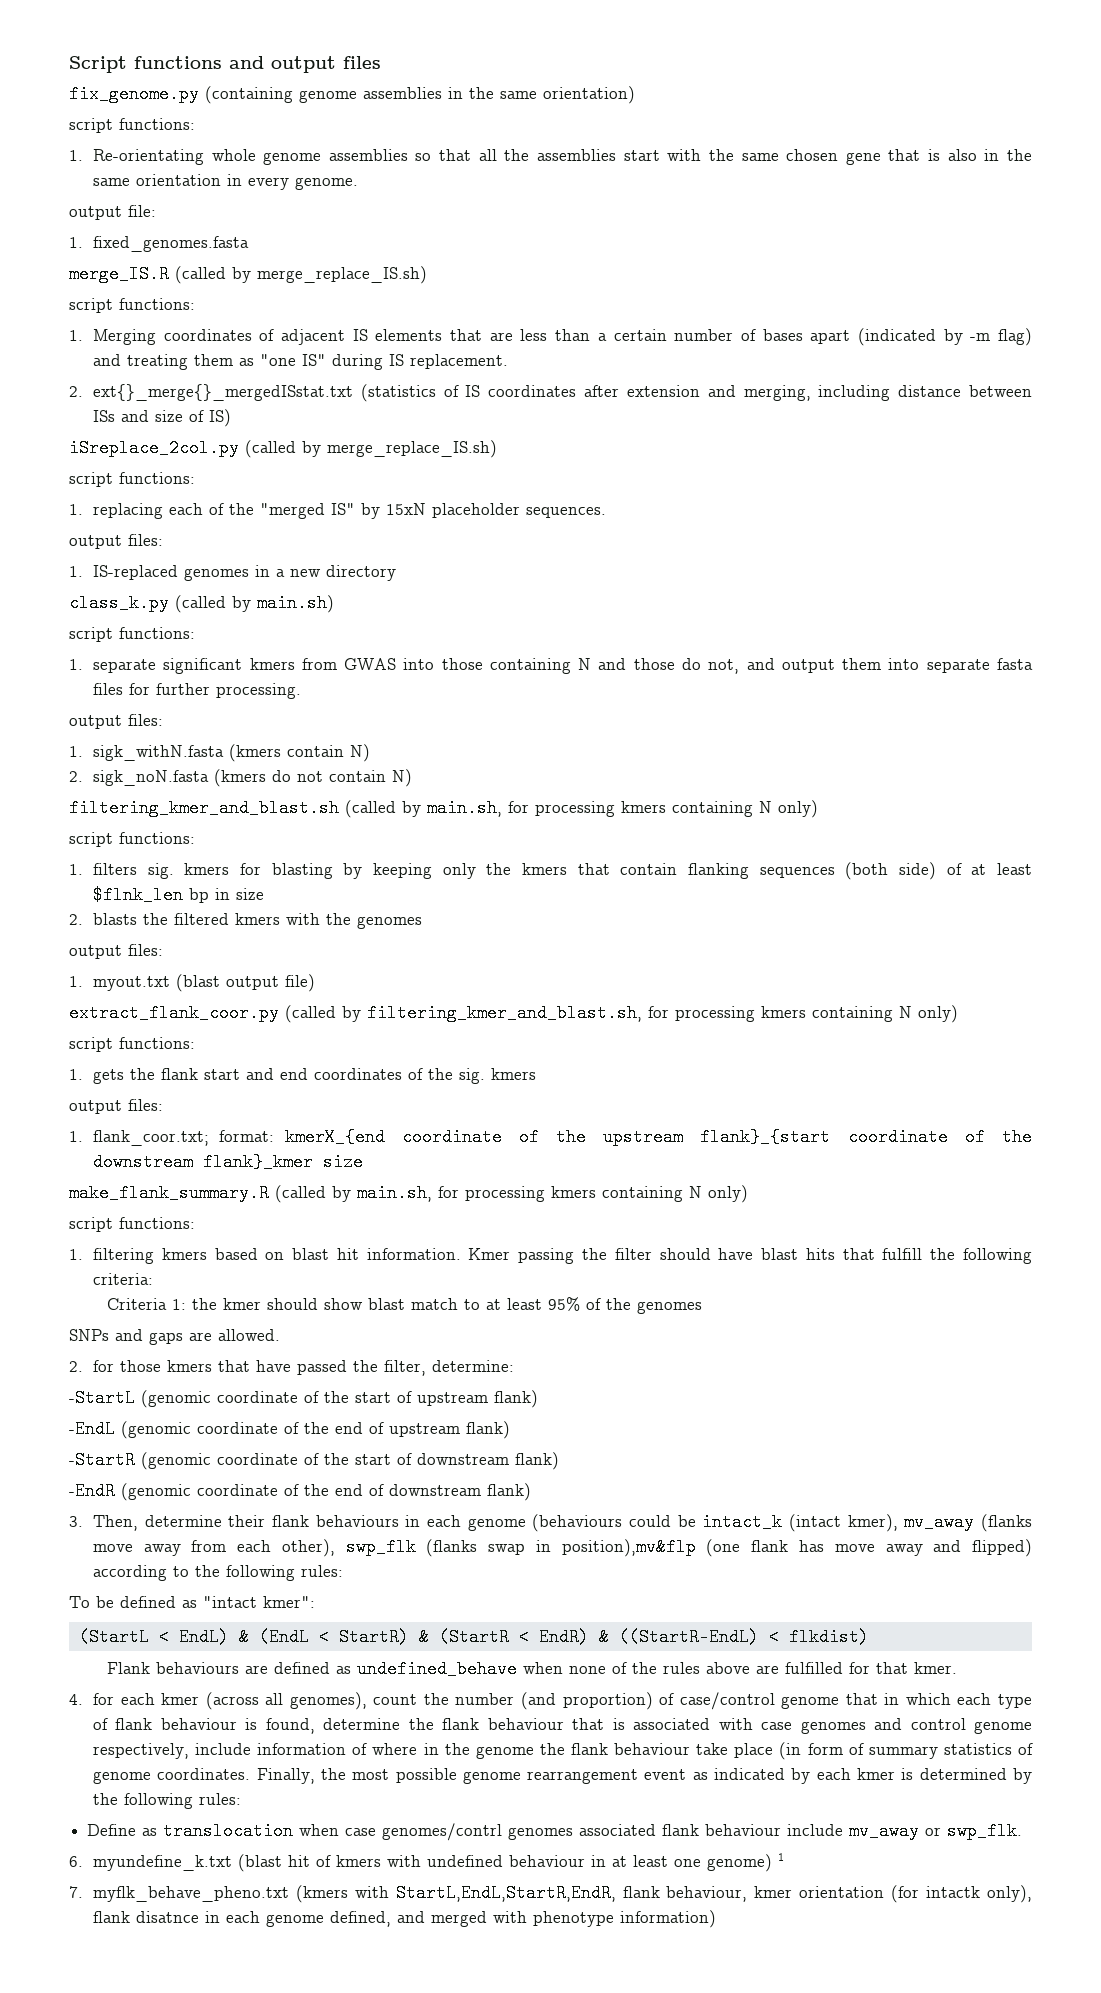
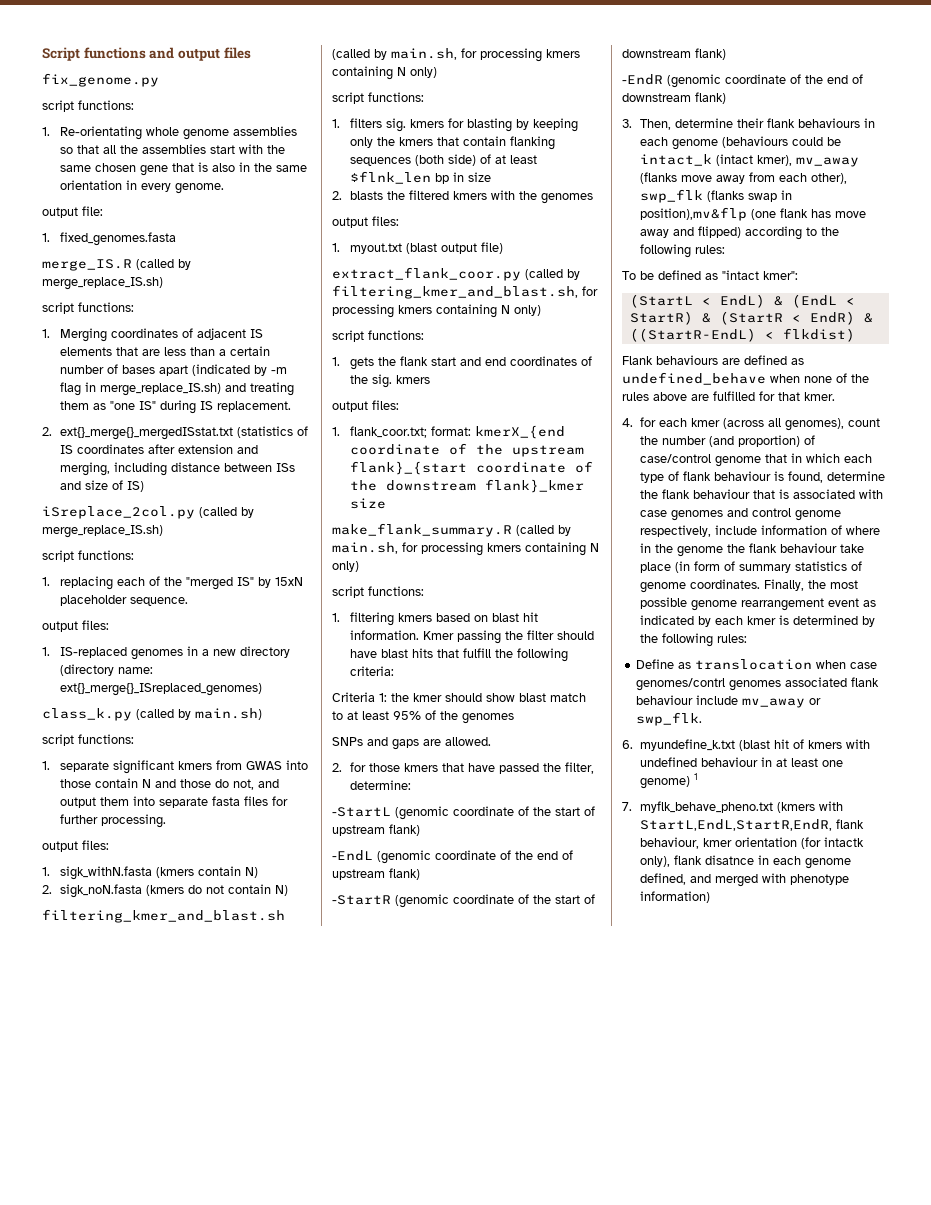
- fix_genome.py (containing genome assemblies in the same orientation)
+ fix_genome.py
- 1. Merging coordinates of adjacent IS elements that are less than a certain number of bases apart (indicated by -m flag) and treating them as "one IS" during IS replacement.
+ 1. Merging coordinates of adjacent IS elements that are less than a certain number of bases apart (indicated by -m flag in merge_replace_IS.sh) and treating them as "one IS" during IS replacement.
- 1. replacing each of the "merged IS" by 15xN placeholder sequences.
+ 1. replacing each of the "merged IS" by 15xN placeholder sequence.
- 1. IS-replaced genomes in a new directory
+ 1. IS-replaced genomes in a new directory (directory name: ext{}_merge{}_ISreplaced_genomes)
- 1. separate significant kmers from GWAS into those containing N and those do not, and output them into separate fasta files for further processing.
+ 1. separate significant kmers from GWAS into those contain N and those do not, and output them into separate fasta files for further processing.

